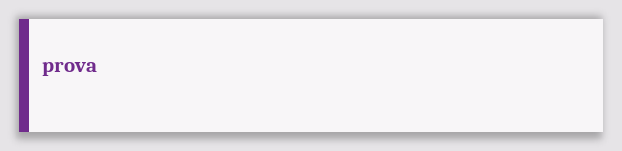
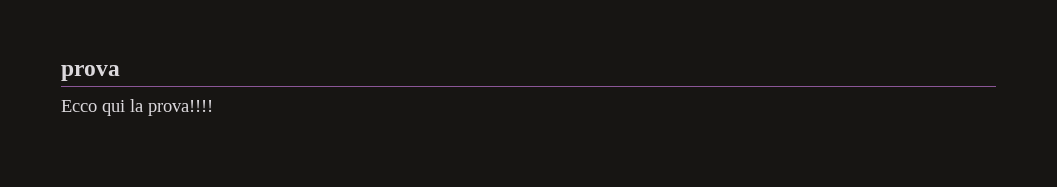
+ Ecco qui la prova!!!!

